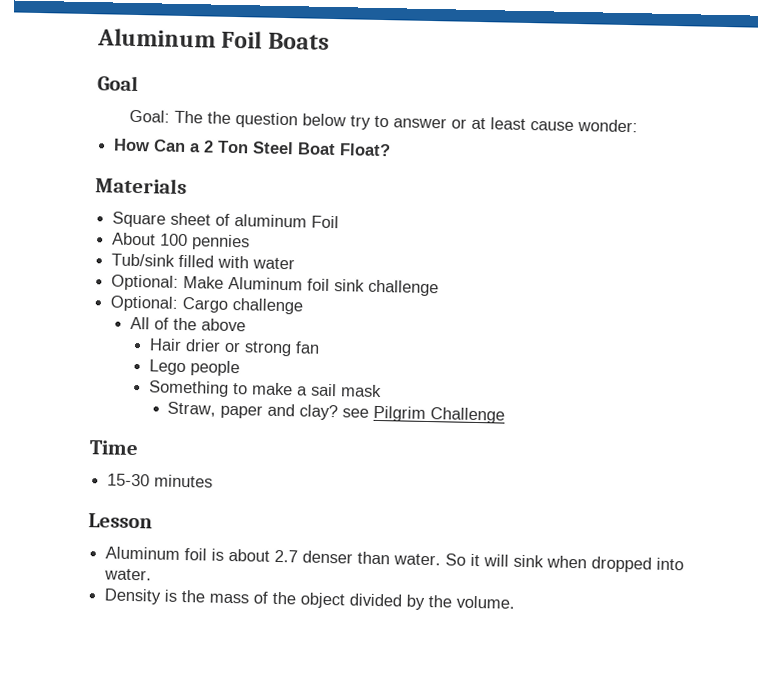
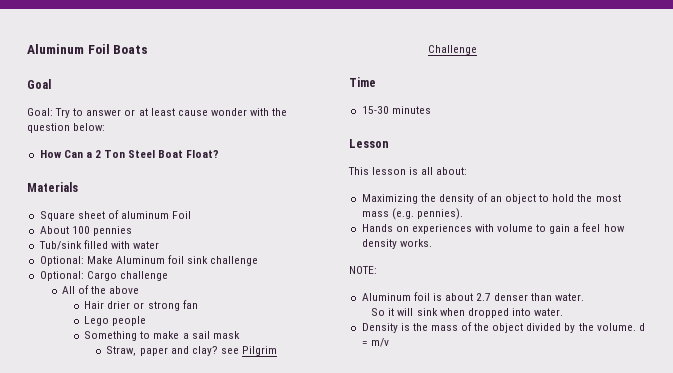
- Goal: The the question below try to answer or at least cause wonder:
+ Goal: Try to answer or at least cause wonder with the question below:
+ This lesson is all about:
+ Maximizing the density of an object to hold the most mass (e.g. pennies).
+ Hands on experiences with volume to gain a feel how density works.
+ NOTE:
- Aluminum foil is about 2.7 denser than water. So it will sink when dropped into water.
+ Aluminum foil is about 2.7 denser than water.
+ So it will sink when dropped into water.
- Density is the mass of the object divided by the volume.
+ Density is the mass of the object divided by the volume. d = m/v

